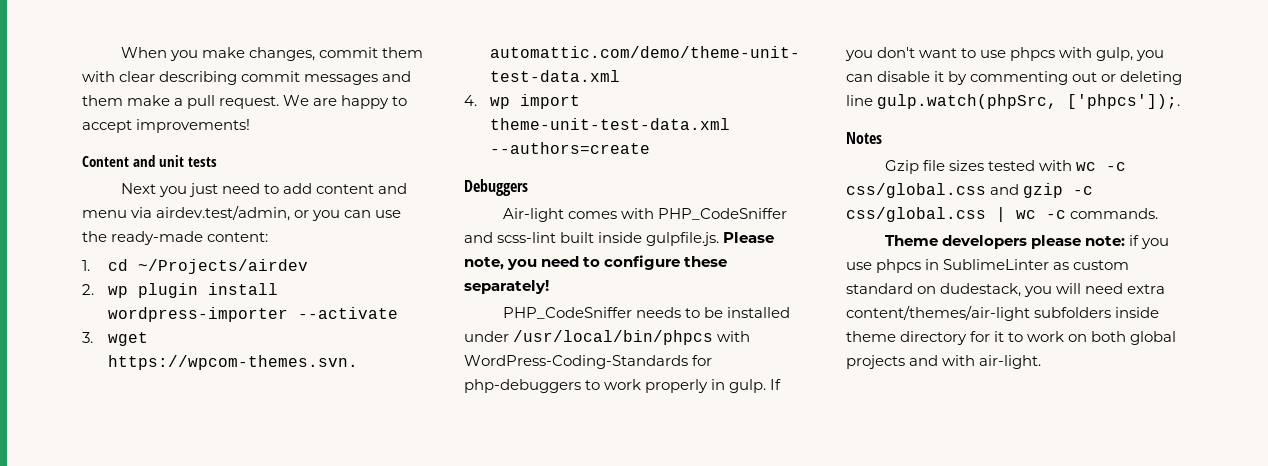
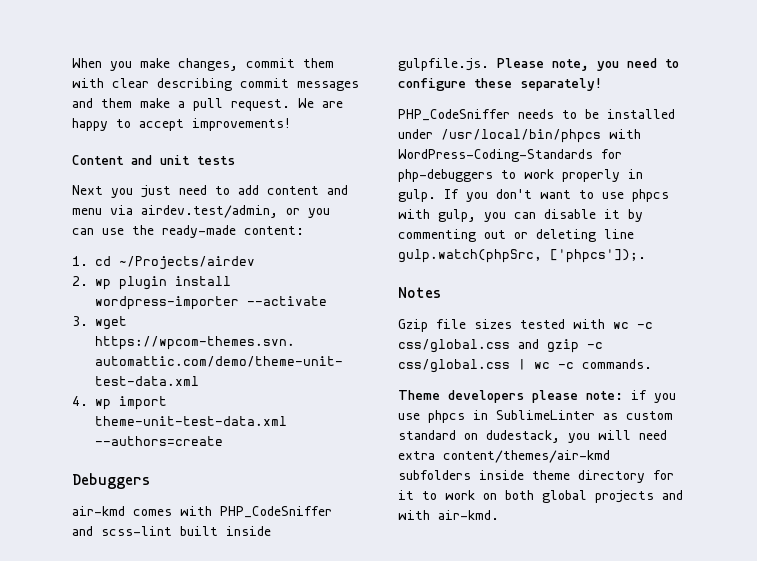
- Air-light comes with PHP_CodeSniffer and scss-lint built inside gulpfile.js. Please note, you need to configure these separately!
+ air-kmd comes with PHP_CodeSniffer and scss-lint built inside gulpfile.js. Please note, you need to configure these separately!
- Theme developers please note: if you use phpcs in SublimeLinter as custom standard on dudestack, you will need extra content/themes/air-light subfolders inside theme directory for it to work on both global projects and with air-light.
+ Theme developers please note: if you use phpcs in SublimeLinter as custom standard on dudestack, you will need extra content/themes/air-kmd subfolders inside theme directory for it to work on both global projects and with air-kmd.

